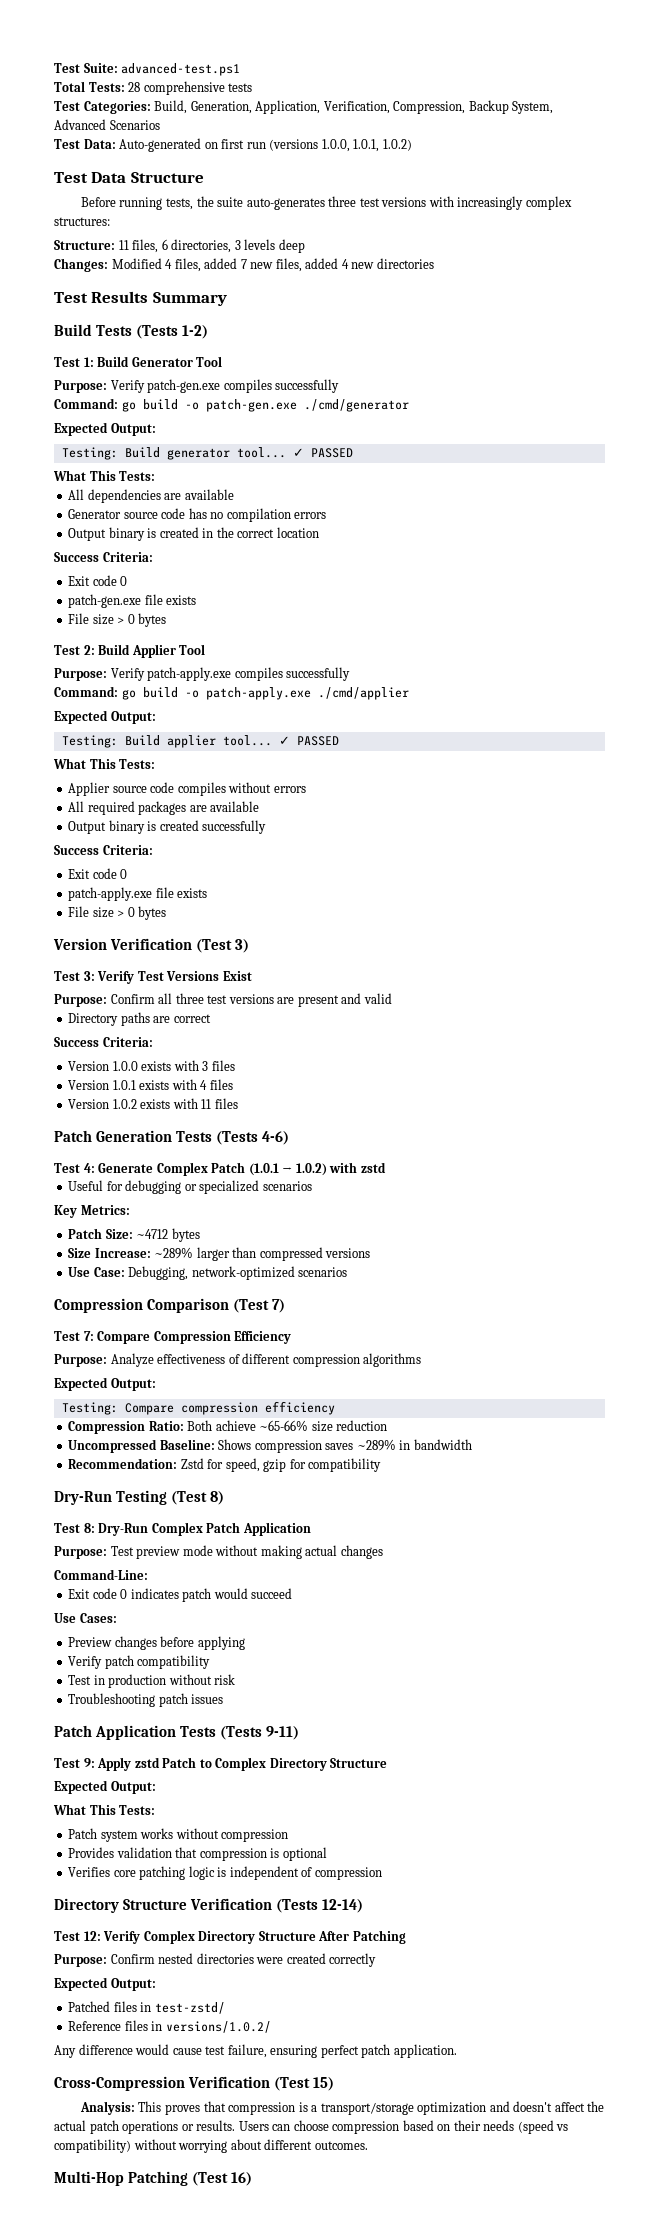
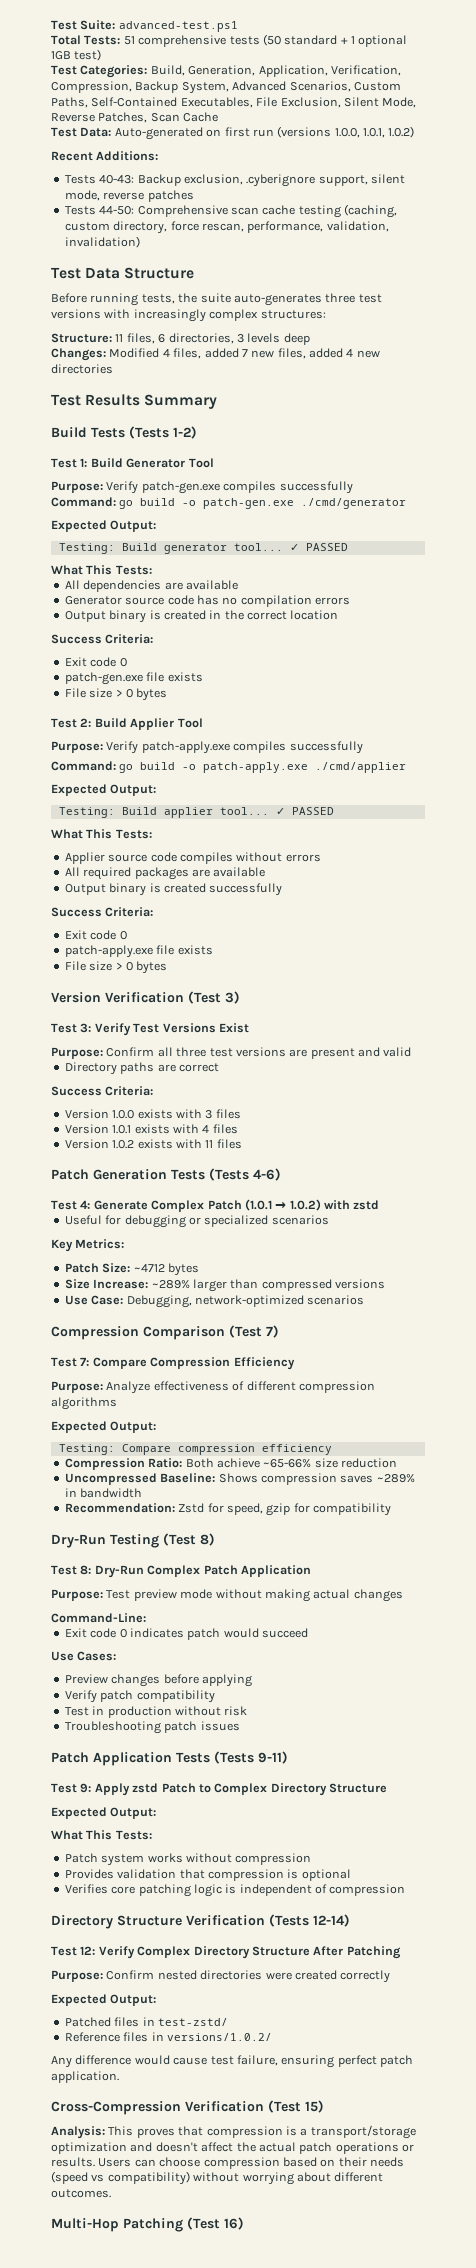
- Total Tests: 28 comprehensive tests
+ Total Tests: 51 comprehensive tests (50 standard + 1 optional 1GB test)
- Test Categories: Build, Generation, Application, Verification, Compression, Backup System, Advanced Scenarios
+ Test Categories: Build, Generation, Application, Verification, Compression, Backup System, Advanced Scenarios, Custom Paths, Self-Contained Executables, File Exclusion, Silent Mode, Reverse Patches, Scan Cache
+ Recent Additions:
+ Tests 40-43: Backup exclusion, .cyberignore support, silent mode, reverse patches
+ Tests 44-50: Comprehensive scan cache testing (caching, custom directory, force rescan, performance, validation, invalidation)

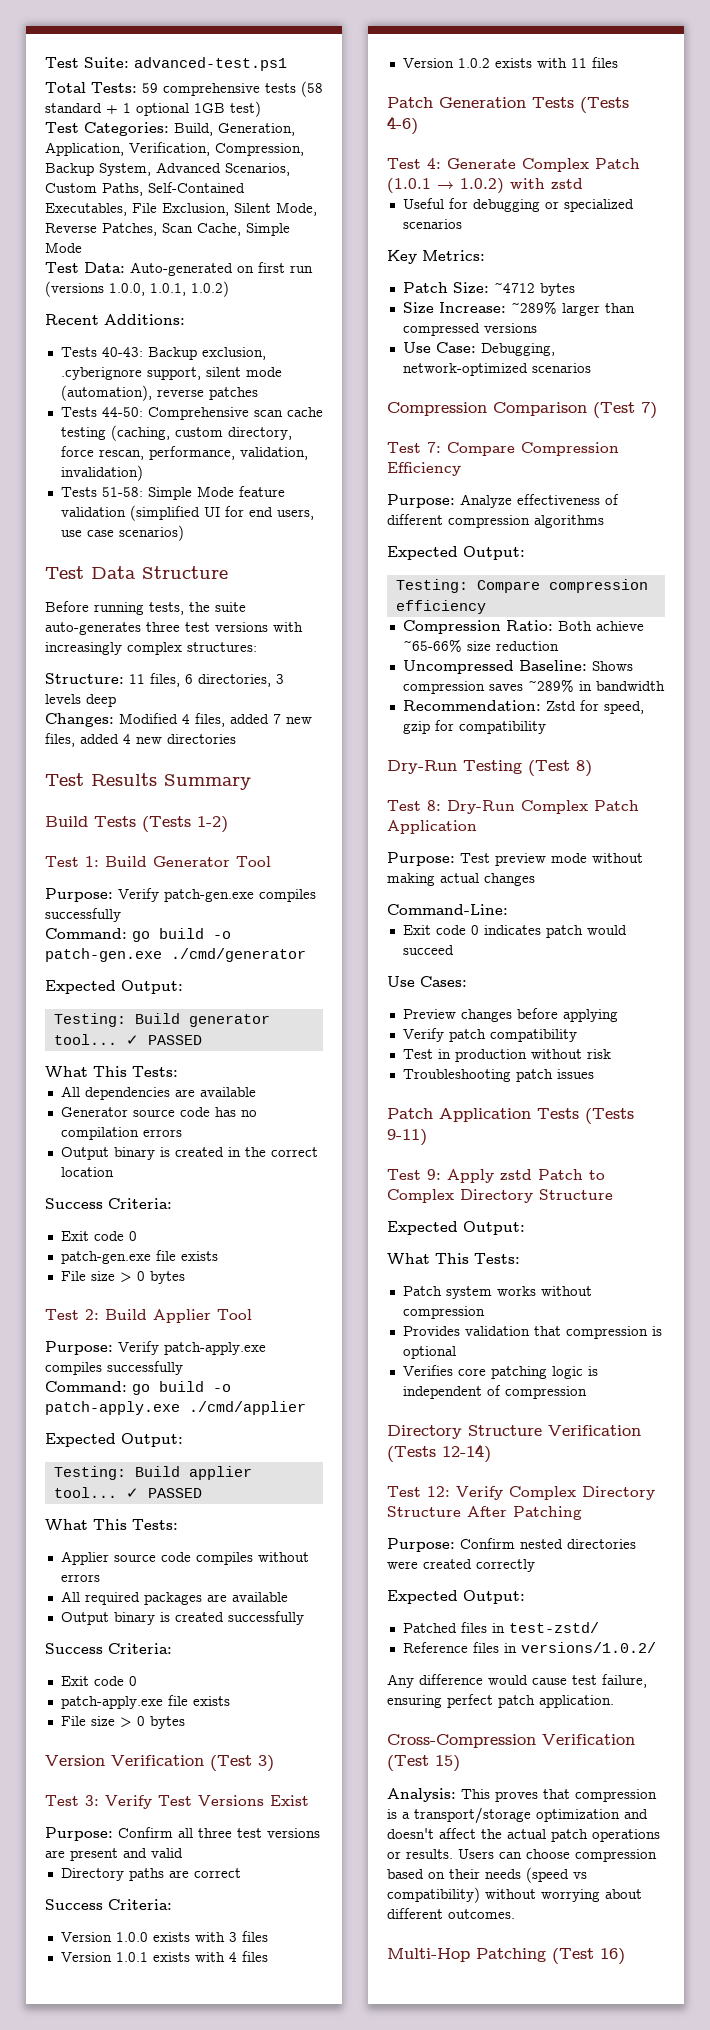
- Total Tests: 51 comprehensive tests (50 standard + 1 optional 1GB test)
+ Total Tests: 59 comprehensive tests (58 standard + 1 optional 1GB test)
- Test Categories: Build, Generation, Application, Verification, Compression, Backup System, Advanced Scenarios, Custom Paths, Self-Contained Executables, File Exclusion, Silent Mode, Reverse Patches, Scan Cache
+ Test Categories: Build, Generation, Application, Verification, Compression, Backup System, Advanced Scenarios, Custom Paths, Self-Contained Executables, File Exclusion, Silent Mode, Reverse Patches, Scan Cache, Simple Mode
- Tests 40-43: Backup exclusion, .cyberignore support, silent mode, reverse patches
+ Tests 40-43: Backup exclusion, .cyberignore support, silent mode (automation), reverse patches
+ Tests 51-58: Simple Mode feature validation (simplified UI for end users, use case scenarios)

